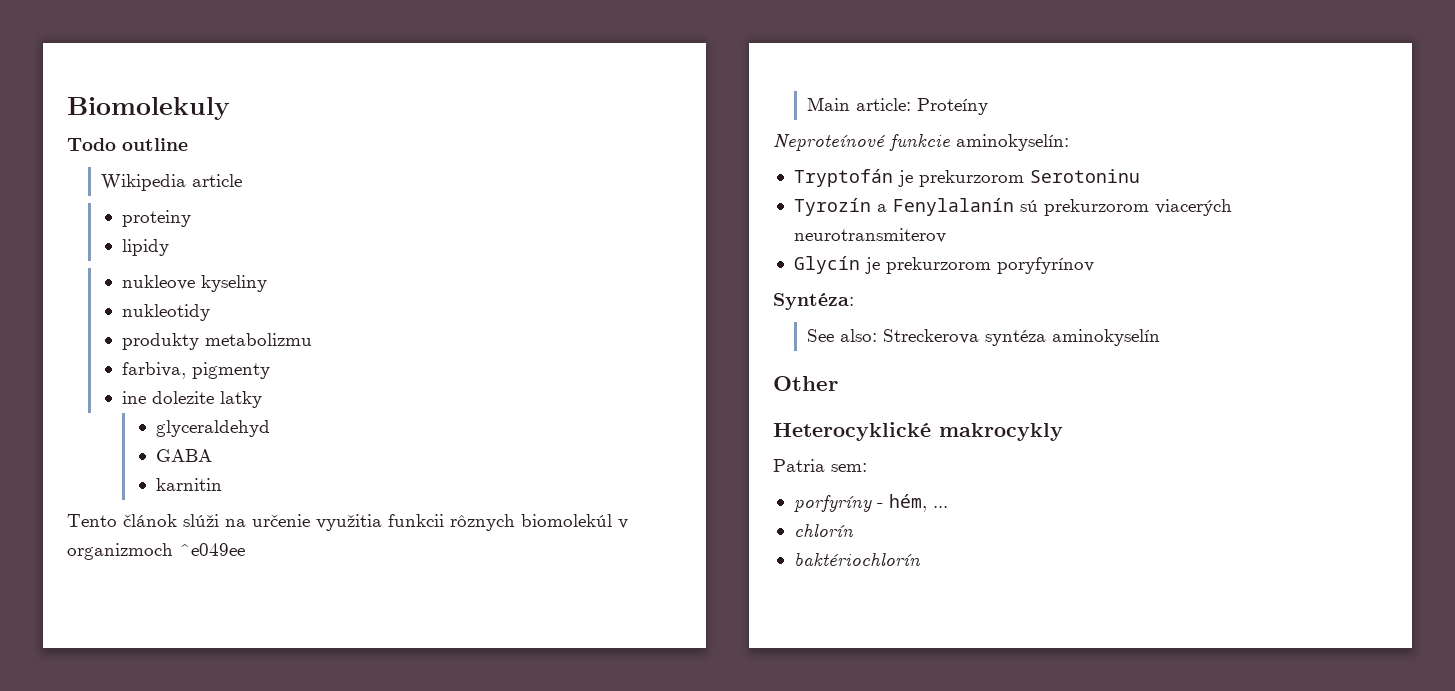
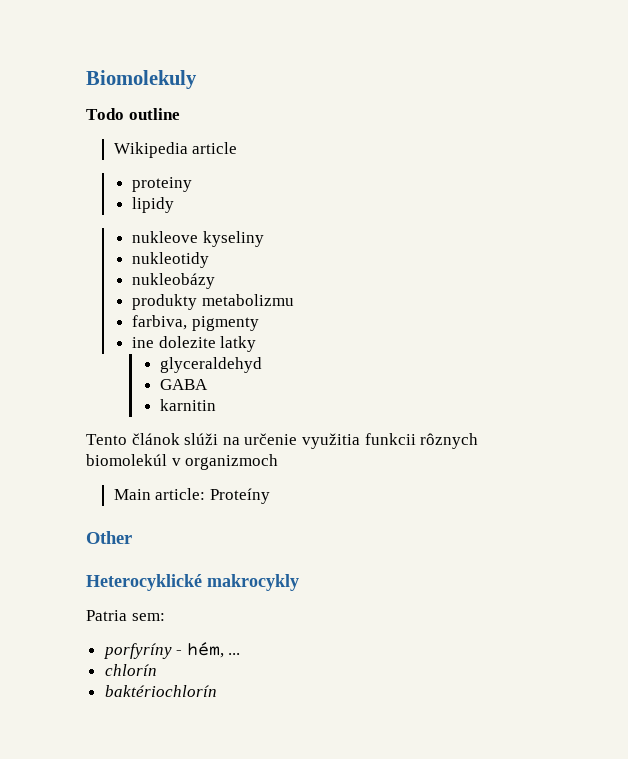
+ nukleobázy
- Tento článok slúži na určenie využitia funkcii rôznych biomolekúl v organizmoch ^e049ee
+ Tento článok slúži na určenie využitia funkcii rôznych biomolekúl v organizmoch
- Neproteínové funkcie aminokyselín:
- Tryptofán je prekurzorom Serotoninu
- Tyrozín a Fenylalanín sú prekurzorom viacerých neurotransmiterov
- Glycín je prekurzorom poryfyrínov
- Syntéza:
- See also: Streckerova syntéza aminokyselín

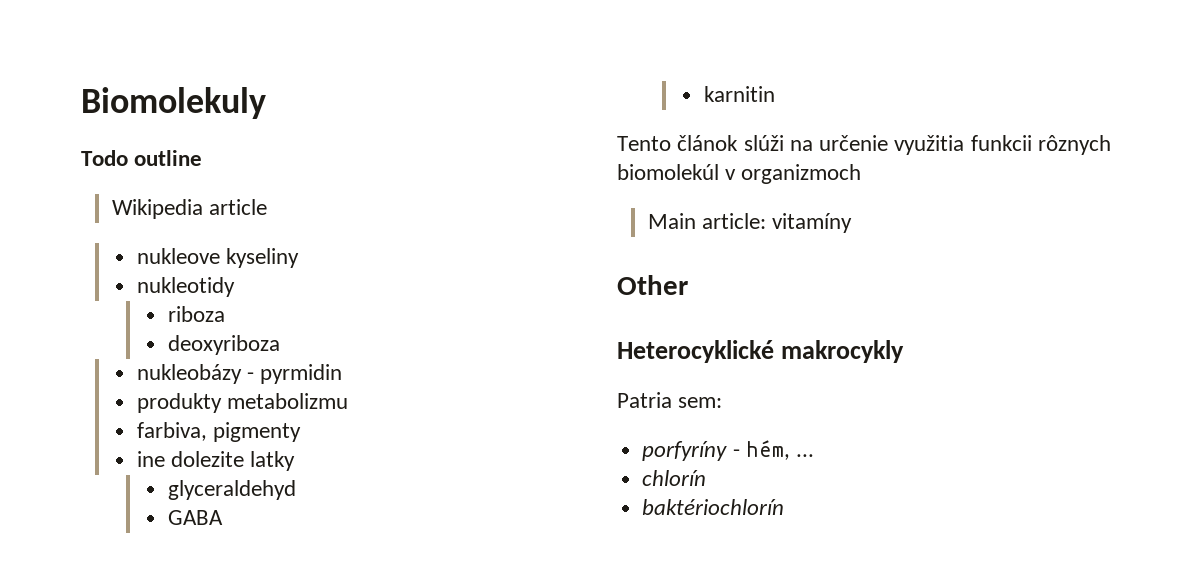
- proteiny
- lipidy
+ riboza
+ deoxyriboza
- nukleobázy
+ nukleobázy - pyrmidin
- Main article: Proteíny
+ Main article: vitamíny

